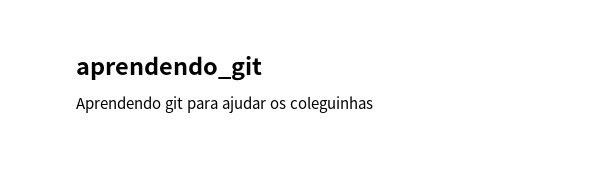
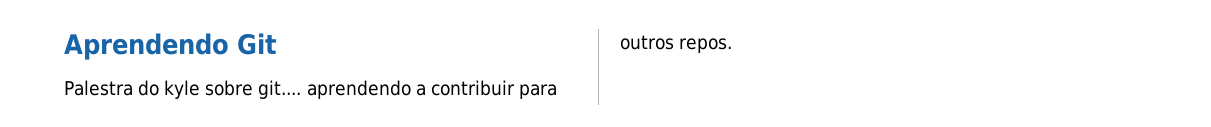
- aprendendo_git
- Aprendendo git para ajudar os coleguinhas
+ Aprendendo Git
+ Palestra do kyle sobre git.... aprendendo a contribuir para outros repos.

